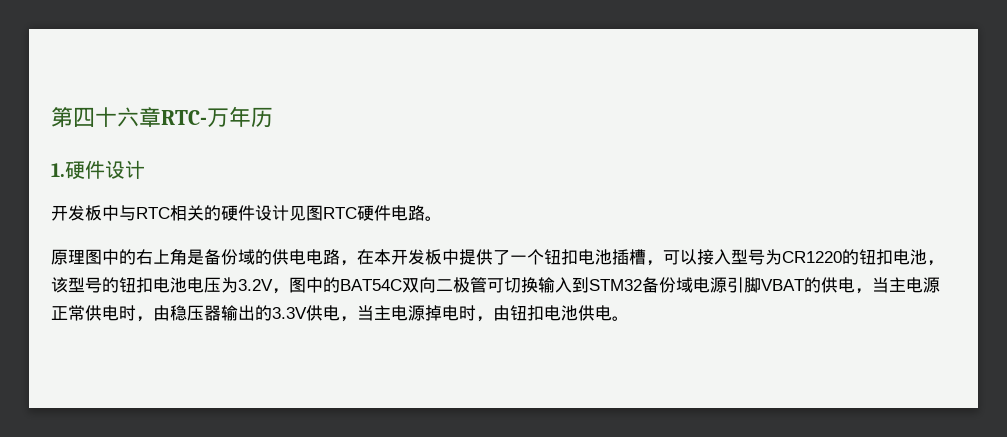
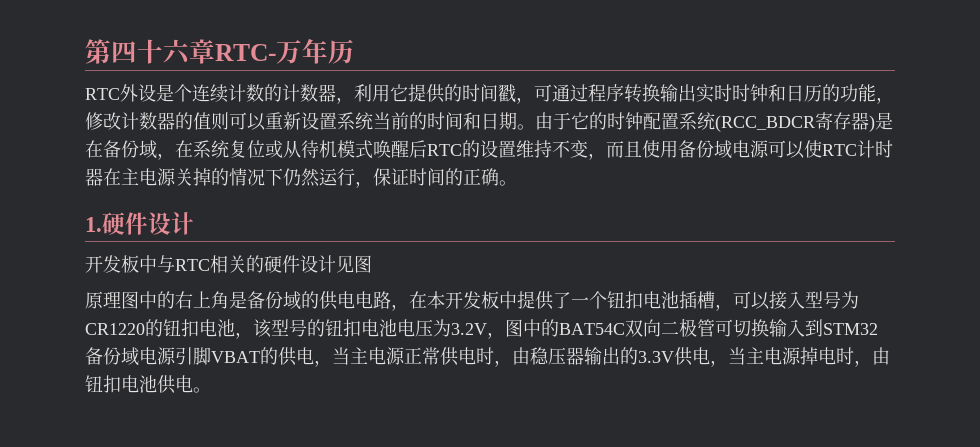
+ RTC外设是个连续计数的计数器，利用它提供的时间戳，可通过程序转换输出实时时钟和日历的功能，修改计数器的值则可以重新设置系统当前的时间和日期。由于它的时钟配置系统(RCC_BDCR寄存器)是在备份域，在系统复位或从待机模式唤醒后RTC的设置维持不变，而且使用备份域电源可以使RTC计时器在主电源关掉的情况下仍然运行，保证时间的正确。
- 开发板中与RTC相关的硬件设计见图RTC硬件电路。
+ 开发板中与RTC相关的硬件设计见图

